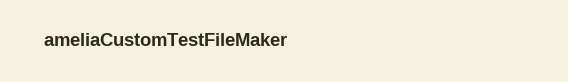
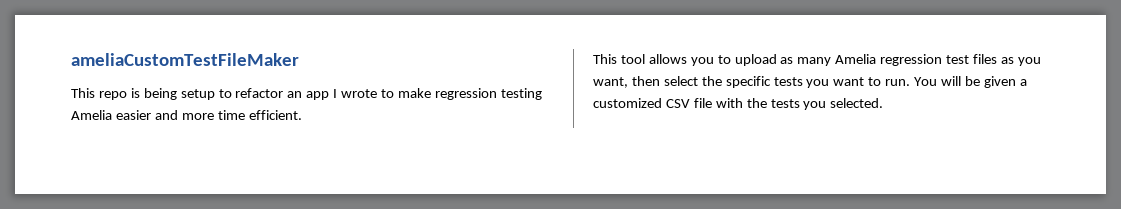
+ This repo is being setup to refactor an app I wrote to make regression testing Amelia easier and more time efficient.
+ This tool allows you to upload as many Amelia regression test files as you want, then select the specific tests you want to run. You will be given a customized CSV file with the tests you selected.

